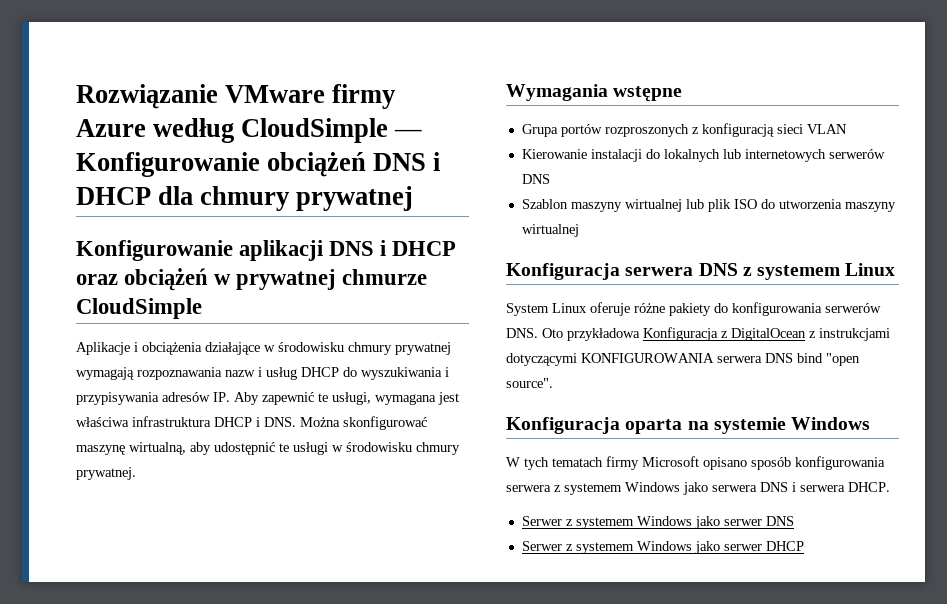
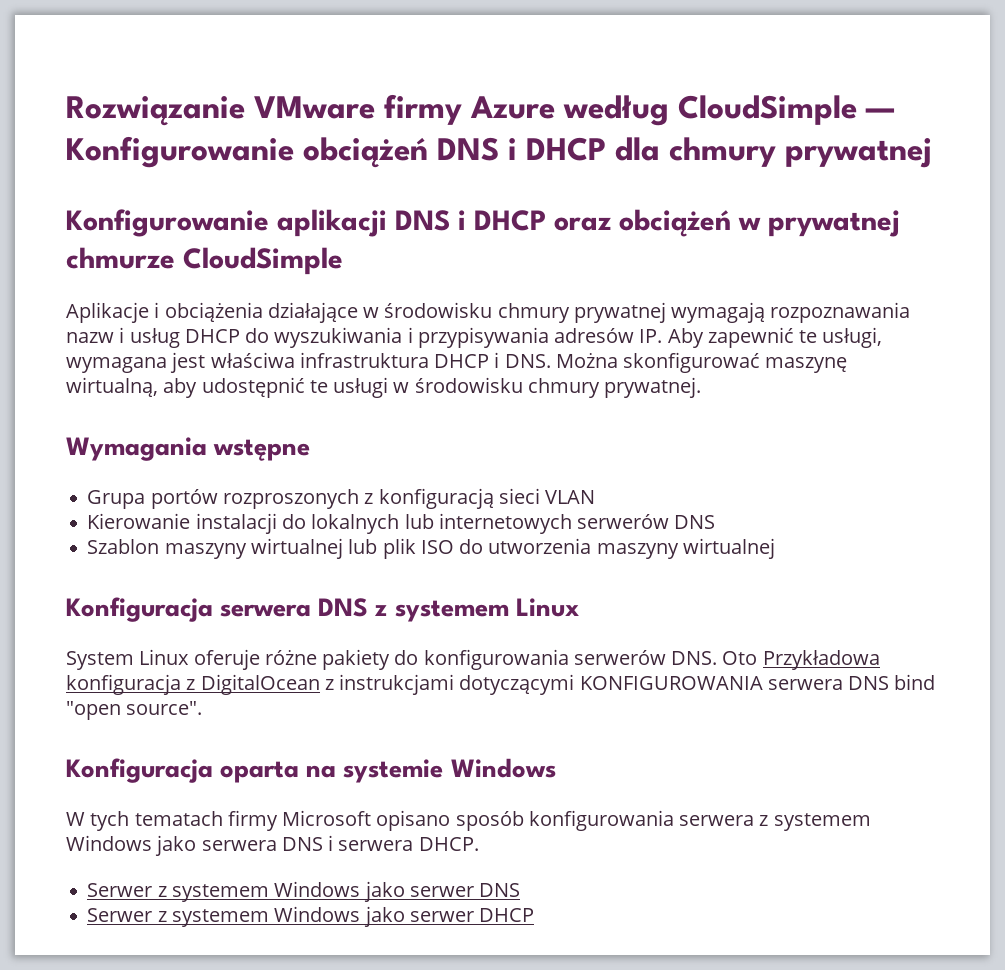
- System Linux oferuje różne pakiety do konfigurowania serwerów DNS. Oto przykładowa Konfiguracja z DigitalOcean z instrukcjami dotyczącymi KONFIGUROWANIA serwera DNS bind "open source".
+ System Linux oferuje różne pakiety do konfigurowania serwerów DNS. Oto Przykładowa konfiguracja z DigitalOcean z instrukcjami dotyczącymi KONFIGUROWANIA serwera DNS bind "open source".

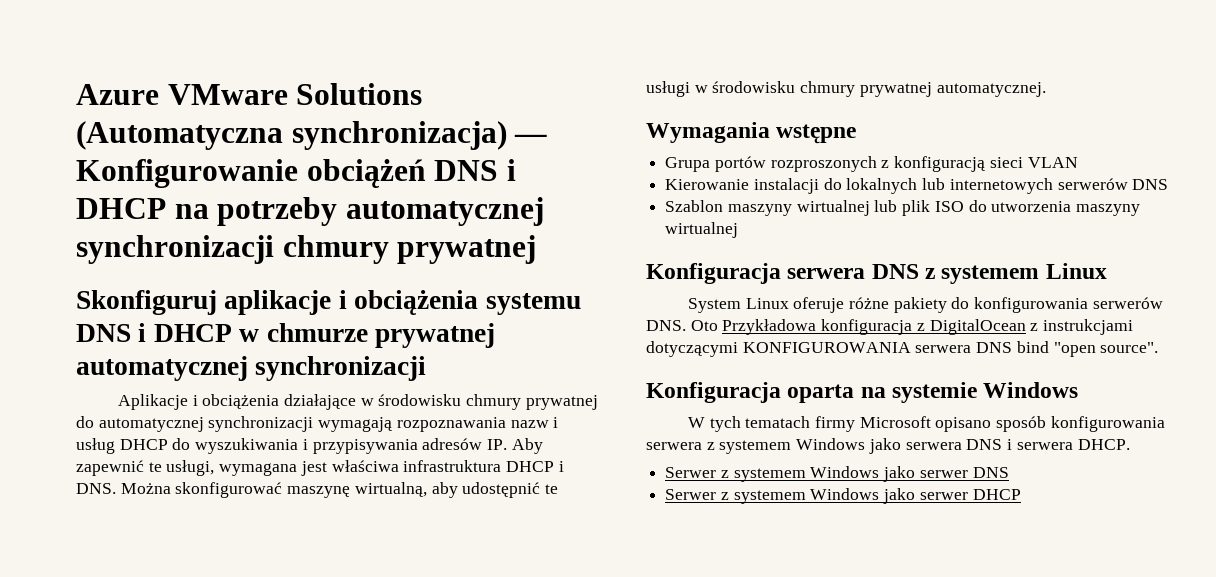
- Rozwiązanie VMware firmy Azure według CloudSimple — Konfigurowanie obciążeń DNS i DHCP dla chmury prywatnej
- Konfigurowanie aplikacji DNS i DHCP oraz obciążeń w prywatnej chmurze CloudSimple
+ Azure VMware Solutions (Automatyczna synchronizacja) — Konfigurowanie obciążeń DNS i DHCP na potrzeby automatycznej synchronizacji chmury prywatnej
+ Skonfiguruj aplikacje i obciążenia systemu DNS i DHCP w chmurze prywatnej automatycznej synchronizacji
- Aplikacje i obciążenia działające w środowisku chmury prywatnej wymagają rozpoznawania nazw i usług DHCP do wyszukiwania i przypisywania adresów IP. Aby zapewnić te usługi, wymagana jest właściwa infrastruktura DHCP i DNS. Można skonfigurować maszynę wirtualną, aby udostępnić te usługi w środowisku chmury prywatnej.
+ Aplikacje i obciążenia działające w środowisku chmury prywatnej do automatycznej synchronizacji wymagają rozpoznawania nazw i usług DHCP do wyszukiwania i przypisywania adresów IP. Aby zapewnić te usługi, wymagana jest właściwa infrastruktura DHCP i DNS. Można skonfigurować maszynę wirtualną, aby udostępnić te usługi w środowisku chmury prywatnej automatycznej.

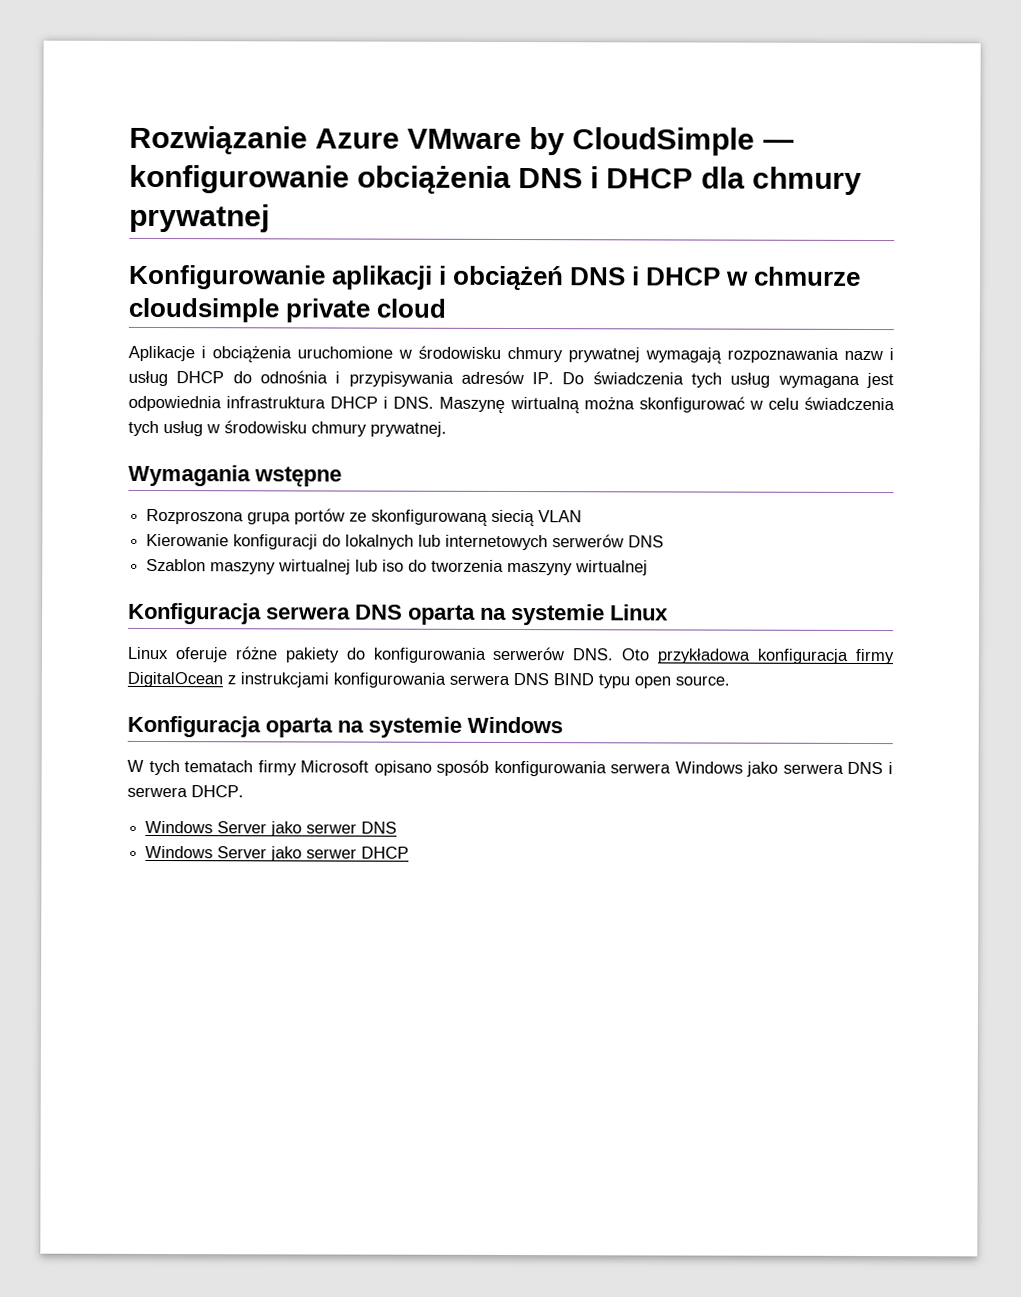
- Azure VMware Solutions (Automatyczna synchronizacja) — Konfigurowanie obciążeń DNS i DHCP na potrzeby automatycznej synchronizacji chmury prywatnej
- Skonfiguruj aplikacje i obciążenia systemu DNS i DHCP w chmurze prywatnej automatycznej synchronizacji
+ Rozwiązanie Azure VMware by CloudSimple — konfigurowanie obciążenia DNS i DHCP dla chmury prywatnej
+ Konfigurowanie aplikacji i obciążeń DNS i DHCP w chmurze cloudsimple private cloud
- Aplikacje i obciążenia działające w środowisku chmury prywatnej do automatycznej synchronizacji wymagają rozpoznawania nazw i usług DHCP do wyszukiwania i przypisywania adresów IP. Aby zapewnić te usługi, wymagana jest właściwa infrastruktura DHCP i DNS. Można skonfigurować maszynę wirtualną, aby udostępnić te usługi w środowisku chmury prywatnej automatycznej.
+ Aplikacje i obciążenia uruchomione w środowisku chmury prywatnej wymagają rozpoznawania nazw i usług DHCP do odnośnia i przypisywania adresów IP. Do świadczenia tych usług wymagana jest odpowiednia infrastruktura DHCP i DNS. Maszynę wirtualną można skonfigurować w celu świadczenia tych usług w środowisku chmury prywatnej.
- Grupa portów rozproszonych z konfiguracją sieci VLAN
+ Rozproszona grupa portów ze skonfigurowaną siecią VLAN
- Kierowanie instalacji do lokalnych lub internetowych serwerów DNS
+ Kierowanie konfiguracji do lokalnych lub internetowych serwerów DNS
- Szablon maszyny wirtualnej lub plik ISO do utworzenia maszyny wirtualnej
+ Szablon maszyny wirtualnej lub iso do tworzenia maszyny wirtualnej
- Konfiguracja serwera DNS z systemem Linux
+ Konfiguracja serwera DNS oparta na systemie Linux
- System Linux oferuje różne pakiety do konfigurowania serwerów DNS. Oto Przykładowa konfiguracja z DigitalOcean z instrukcjami dotyczącymi KONFIGUROWANIA serwera DNS bind "open source".
+ Linux oferuje różne pakiety do konfigurowania serwerów DNS. Oto przykładowa konfiguracja firmy DigitalOcean z instrukcjami konfigurowania serwera DNS BIND typu open source.
- W tych tematach firmy Microsoft opisano sposób konfigurowania serwera z systemem Windows jako serwera DNS i serwera DHCP.
+ W tych tematach firmy Microsoft opisano sposób konfigurowania serwera Windows jako serwera DNS i serwera DHCP.
- Serwer z systemem Windows jako serwer DNS
+ Windows Server jako serwer DNS
- Serwer z systemem Windows jako serwer DHCP
+ Windows Server jako serwer DHCP

